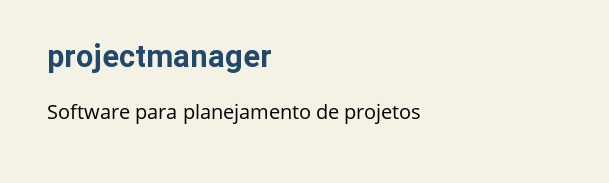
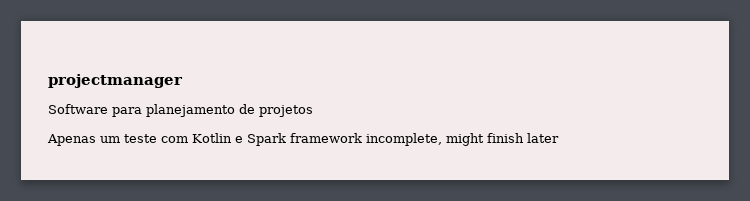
+ Apenas um teste com Kotlin e Spark framework incomplete, might finish later

